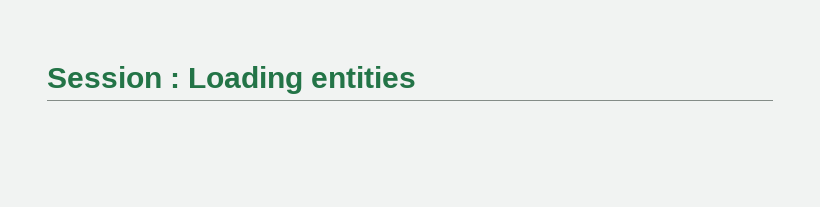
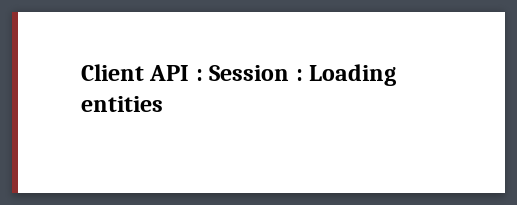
- Session : Loading entities
+ Client API : Session : Loading entities

